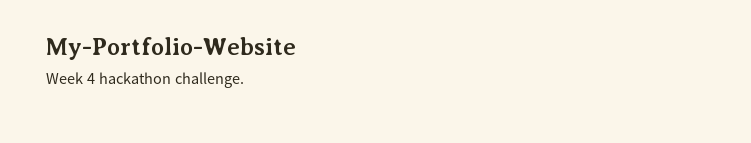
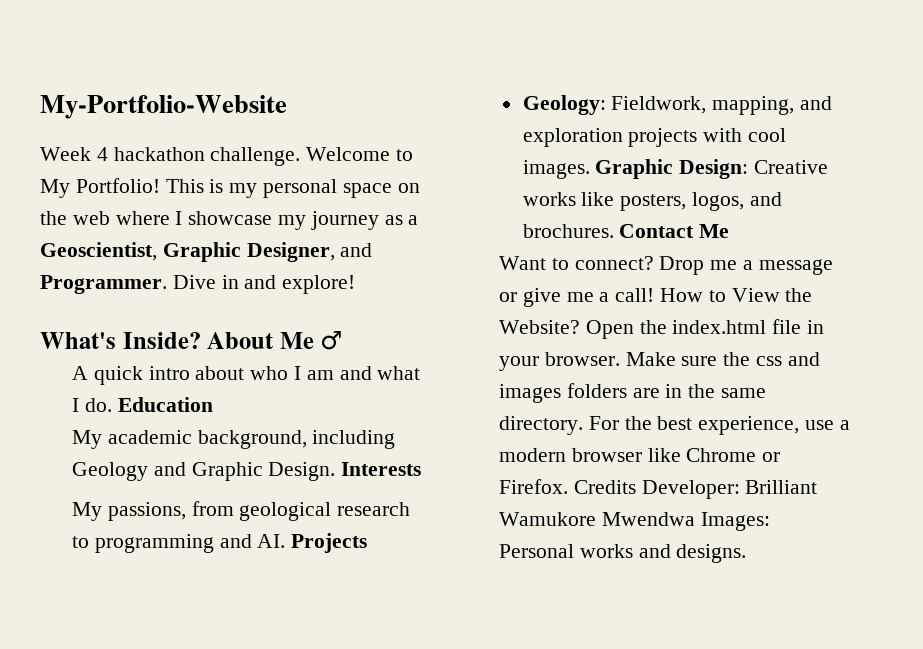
+ Welcome to My Portfolio! This is my personal space on the web where I showcase my journey as a Geoscientist, Graphic Designer, and Programmer. Dive in and explore!
+ What's Inside? About Me ♂
+ A quick intro about who I am and what I do. Education
+ My academic background, including Geology and Graphic Design. Interests
+ My passions, from geological research to programming and AI. Projects
+ Geology: Fieldwork, mapping, and exploration projects with cool images. Graphic Design: Creative works like posters, logos, and brochures. Contact Me
+ Want to connect? Drop me a message or give me a call! How to View the Website? Open the index.html file in your browser. Make sure the css and images folders are in the same directory. For the best experience, use a modern browser like Chrome or Firefox. Credits Developer: Brilliant Wamukore Mwendwa Images: Personal works and designs.

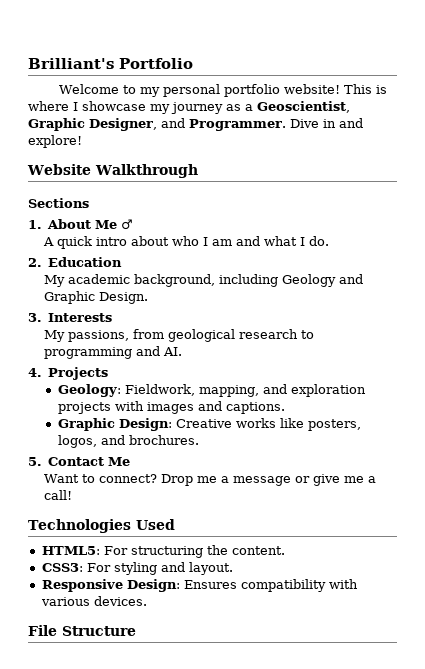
- My-Portfolio-Website
- Week 4 hackathon challenge. Welcome to My Portfolio! This is my personal space on the web where I showcase my journey as a Geoscientist, Graphic Designer, and Programmer.
+ Brilliant's Portfolio
+ Welcome to my personal portfolio website! This is where I showcase my journey as a Geoscientist, Graphic Designer, and Programmer.
- What's Inside? About Me ♂
+ Website Walkthrough
+ Sections
+ 1. About Me ♂
- A quick intro about who I am and what I do. Education
+ A quick intro about who I am and what I do.
+ 2. Education
- My academic background, including Geology and Graphic Design. Interests
+ My academic background, including Geology and Graphic Design.
+ 3. Interests
- My passions, from geological research to programming and AI. Projects
+ My passions, from geological research to programming and AI.
+ 4. Projects
- Geology: Fieldwork, mapping, and exploration projects with cool images. Graphic Design: Creative works like posters, logos, and brochures. Contact Me
+ Geology: Fieldwork, mapping, and exploration projects with images and captions.
+ Graphic Design: Creative works like posters, logos, and brochures.
+ 5. Contact Me
- Drop me a message or give me a call! How to View the Website? Open the index.html file in your browser. Make sure the css and images folders are in the same directory. For the best experience, use a modern browser like Chrome or Firefox. Credits Developer: Brilliant Wamukore Mwendwa Images: Personal works and designs.
+ Drop me a message or give me a call!
+ Technologies Used
+ HTML5: For structuring the content.
+ CSS3: For styling and layout.
+ Responsive Design: Ensures compatibility with various devices.
+ File Structure

